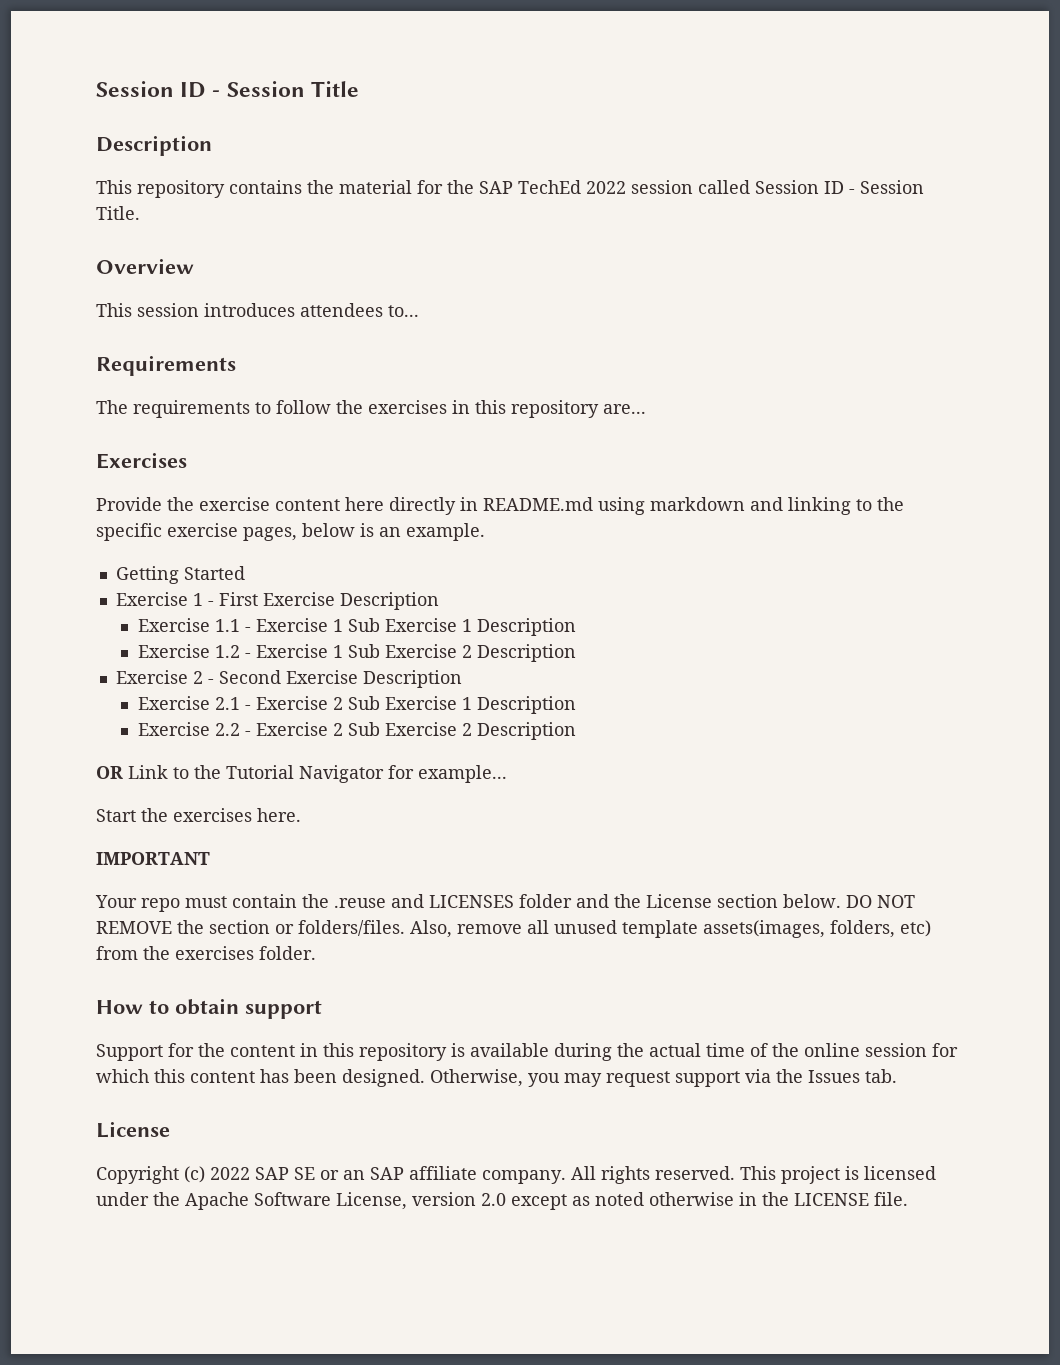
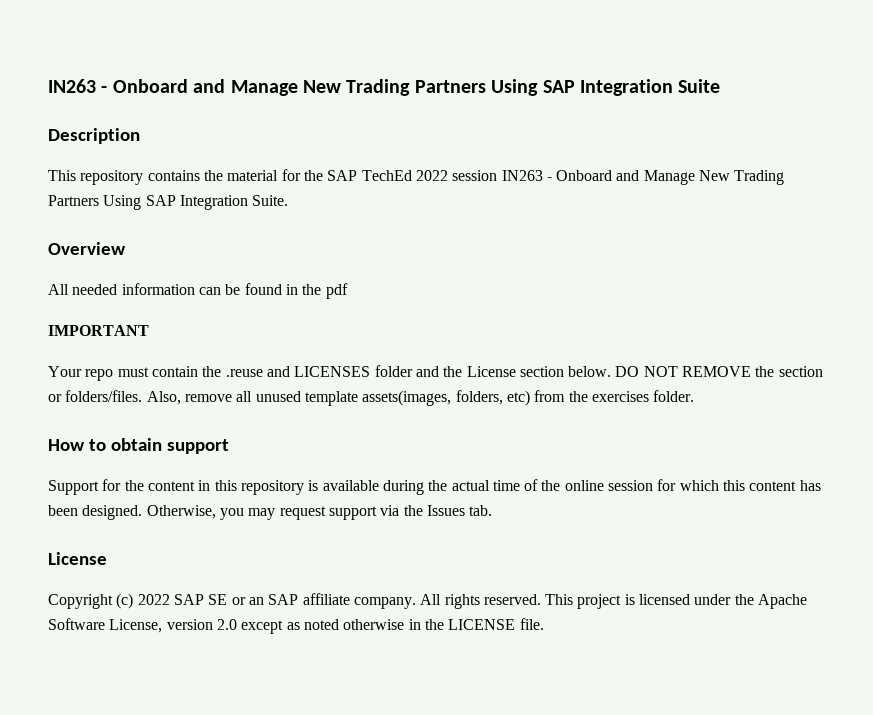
- Session ID - Session Title
+ IN263 - Onboard and Manage New Trading Partners Using SAP Integration Suite
- This repository contains the material for the SAP TechEd 2022 session called Session ID - Session Title.
+ This repository contains the material for the SAP TechEd 2022 session IN263 - Onboard and Manage New Trading Partners Using SAP Integration Suite.
  Overview
- This session introduces attendees to...
- Requirements
- The requirements to follow the exercises in this repository are...
- Exercises
- Provide the exercise content here directly in README.md using markdown and linking to the specific exercise pages, below is an example.
- Getting Started
- Exercise 1 - First Exercise Description
- Exercise 1.1 - Exercise 1 Sub Exercise 1 Description
- Exercise 1.2 - Exercise 1 Sub Exercise 2 Description
- Exercise 2 - Second Exercise Description
- Exercise 2.1 - Exercise 2 Sub Exercise 1 Description
- Exercise 2.2 - Exercise 2 Sub Exercise 2 Description
- OR Link to the Tutorial Navigator for example...
- Start the exercises here.
+ All needed information can be found in the pdf

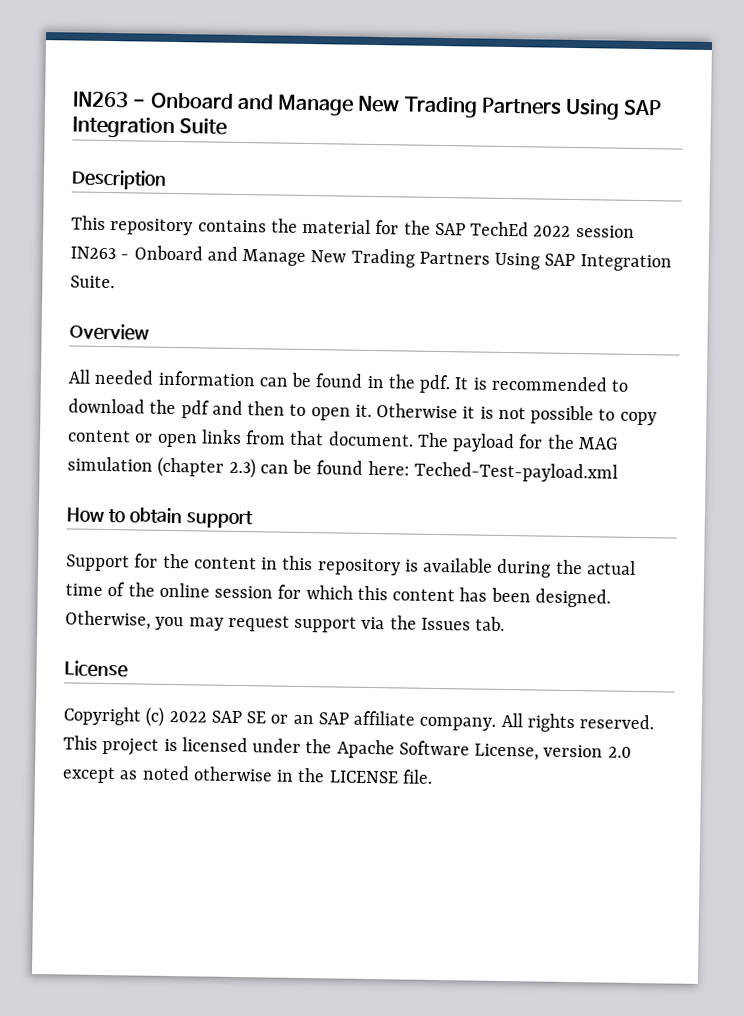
- All needed information can be found in the pdf
- IMPORTANT
- Your repo must contain the .reuse and LICENSES folder and the License section below. DO NOT REMOVE the section or folders/files. Also, remove all unused template assets(images, folders, etc) from the exercises folder.
+ All needed information can be found in the pdf. It is recommended to download the pdf and then to open it. Otherwise it is not possible to copy content or open links from that document. The payload for the MAG simulation (chapter 2.3) can be found here: Teched-Test-payload.xml

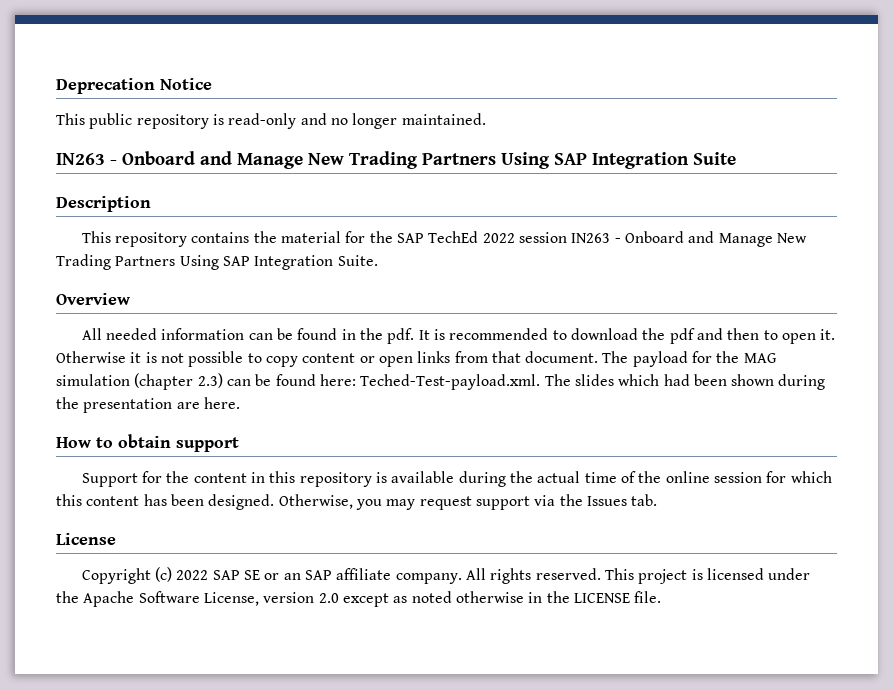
+ Deprecation Notice
+ This public repository is read-only and no longer maintained.
- The payload for the MAG simulation (chapter 2.3) can be found here: Teched-Test-payload.xml
+ The payload for the MAG simulation (chapter 2.3) can be found here: Teched-Test-payload.xml. The slides which had been shown during the presentation are here.

